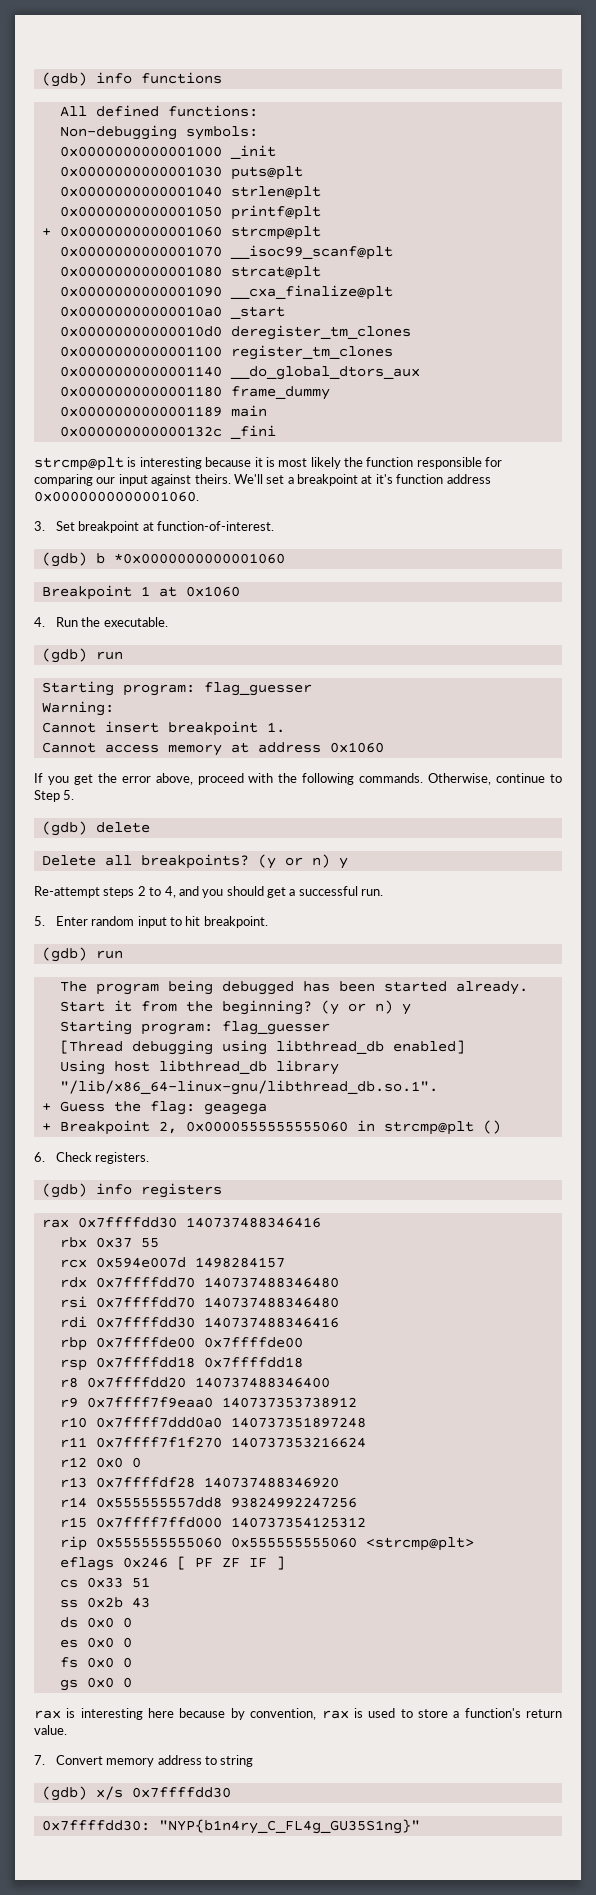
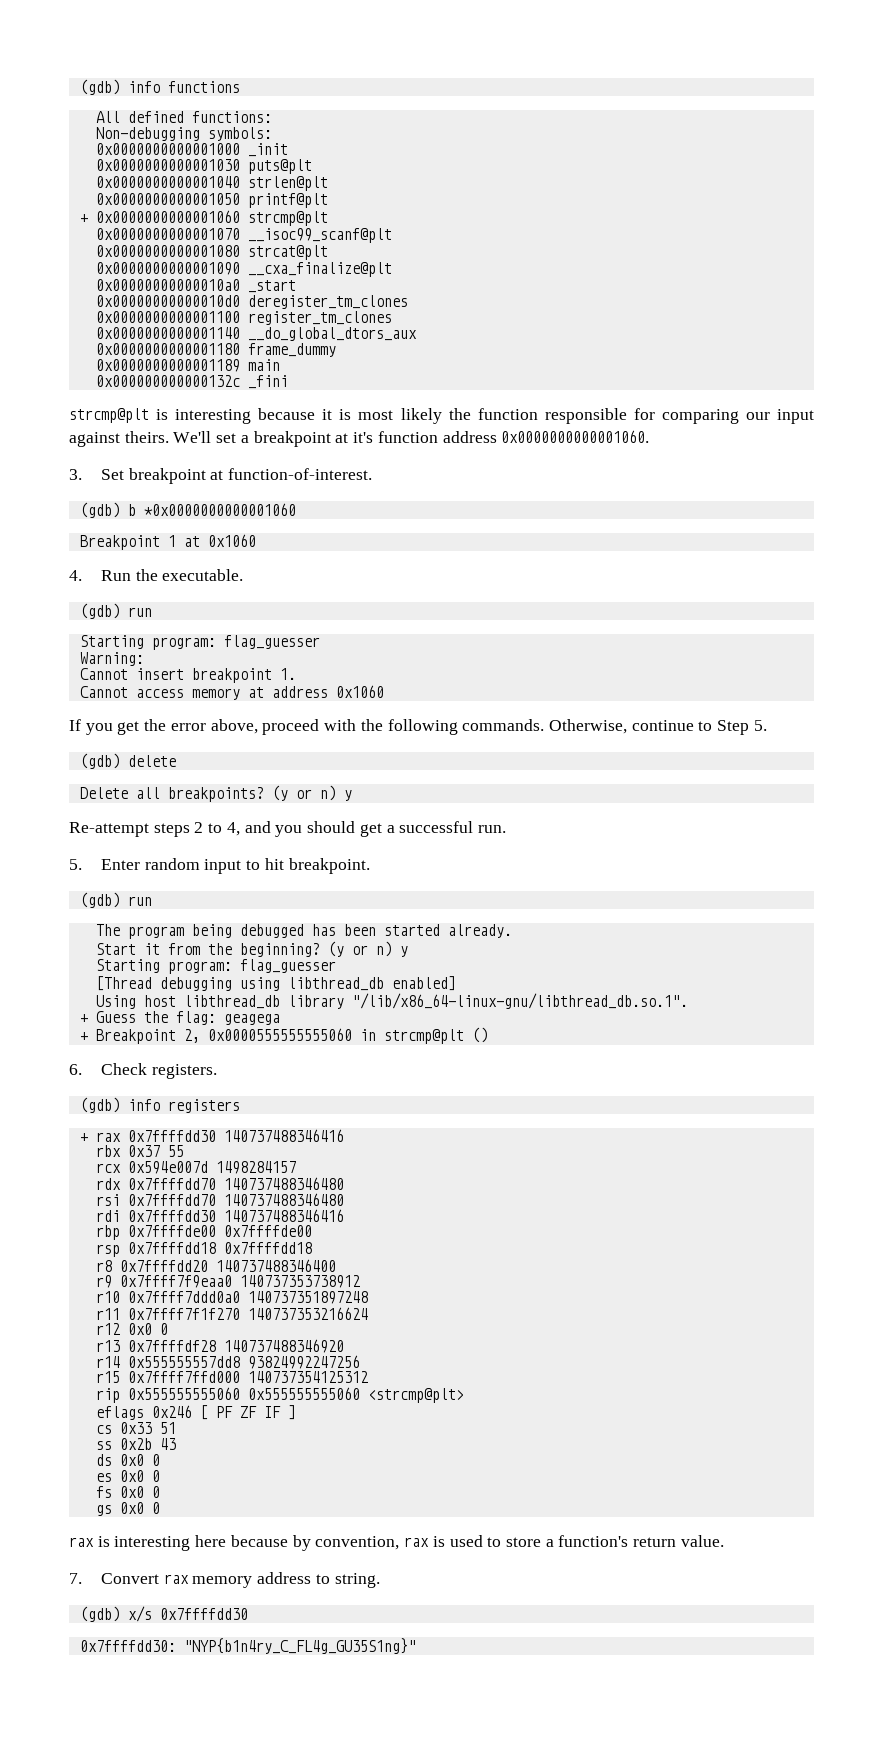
- rax 0x7ffffdd30 140737488346416
+ + rax 0x7ffffdd30 140737488346416
- 7. Convert memory address to string
+ 7. Convert rax memory address to string.

